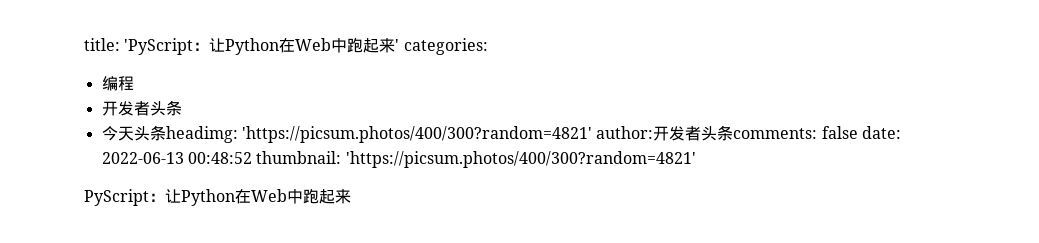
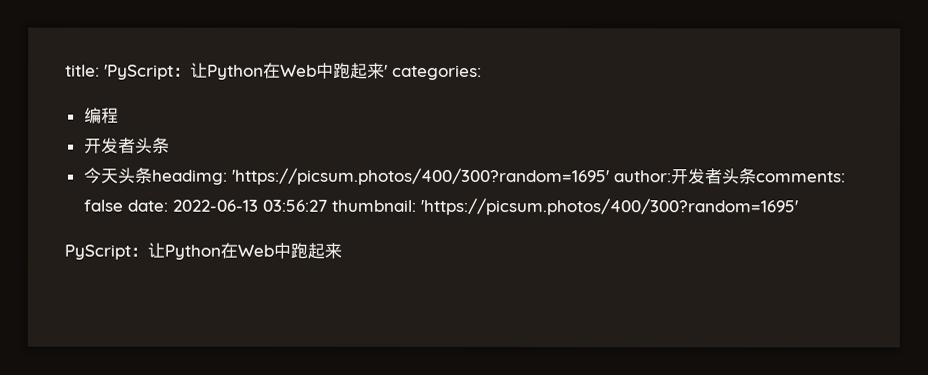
- 今天头条headimg: 'https://picsum.photos/400/300?random=4821' author:开发者头条comments: false date: 2022-06-13 00:48:52 thumbnail: 'https://picsum.photos/400/300?random=4821'
+ 今天头条headimg: 'https://picsum.photos/400/300?random=1695' author:开发者头条comments: false date: 2022-06-13 03:56:27 thumbnail: 'https://picsum.photos/400/300?random=1695'

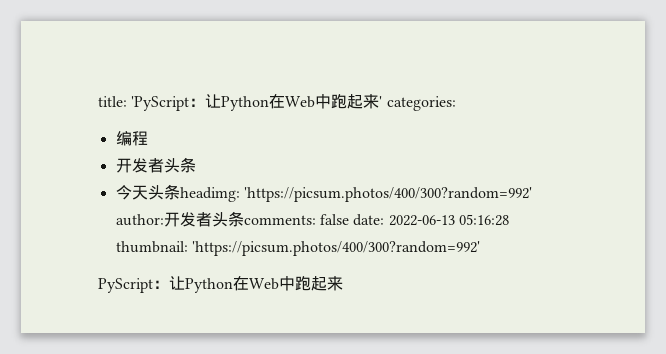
- 今天头条headimg: 'https://picsum.photos/400/300?random=1695' author:开发者头条comments: false date: 2022-06-13 03:56:27 thumbnail: 'https://picsum.photos/400/300?random=1695'
+ 今天头条headimg: 'https://picsum.photos/400/300?random=992' author:开发者头条comments: false date: 2022-06-13 05:16:28 thumbnail: 'https://picsum.photos/400/300?random=992'

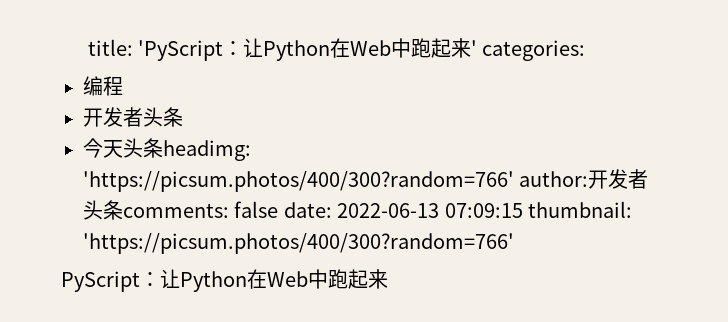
- 今天头条headimg: 'https://picsum.photos/400/300?random=992' author:开发者头条comments: false date: 2022-06-13 05:16:28 thumbnail: 'https://picsum.photos/400/300?random=992'
+ 今天头条headimg: 'https://picsum.photos/400/300?random=766' author:开发者头条comments: false date: 2022-06-13 07:09:15 thumbnail: 'https://picsum.photos/400/300?random=766'

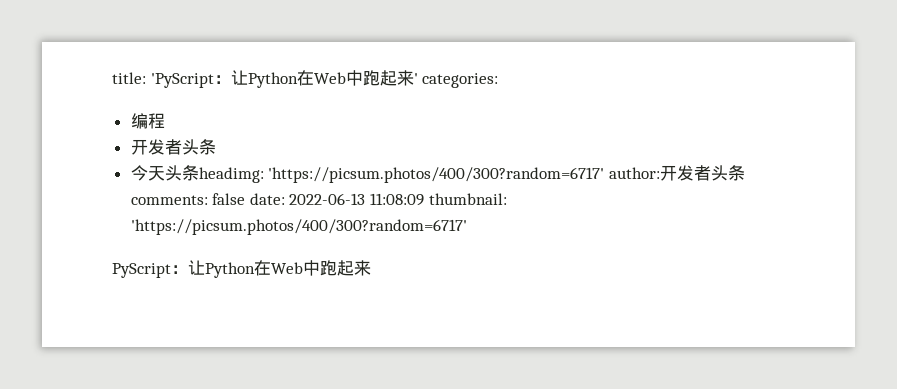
- 今天头条headimg: 'https://picsum.photos/400/300?random=766' author:开发者头条comments: false date: 2022-06-13 07:09:15 thumbnail: 'https://picsum.photos/400/300?random=766'
+ 今天头条headimg: 'https://picsum.photos/400/300?random=6717' author:开发者头条comments: false date: 2022-06-13 11:08:09 thumbnail: 'https://picsum.photos/400/300?random=6717'

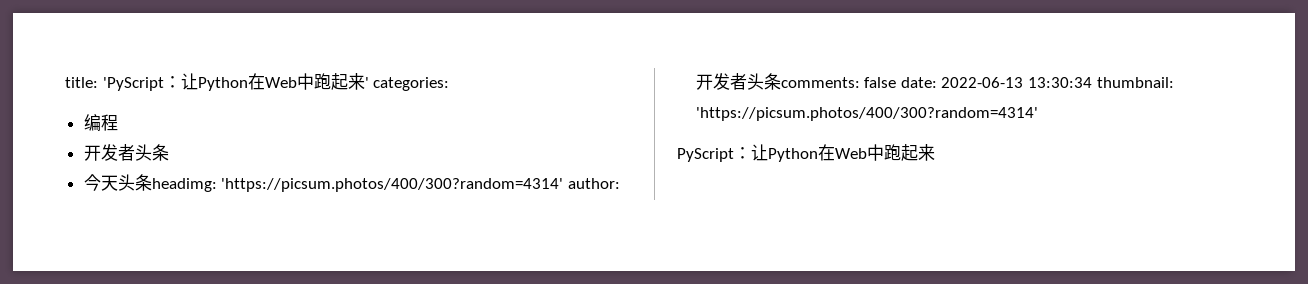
- 今天头条headimg: 'https://picsum.photos/400/300?random=6717' author:开发者头条comments: false date: 2022-06-13 11:08:09 thumbnail: 'https://picsum.photos/400/300?random=6717'
+ 今天头条headimg: 'https://picsum.photos/400/300?random=4314' author:开发者头条comments: false date: 2022-06-13 13:30:34 thumbnail: 'https://picsum.photos/400/300?random=4314'

